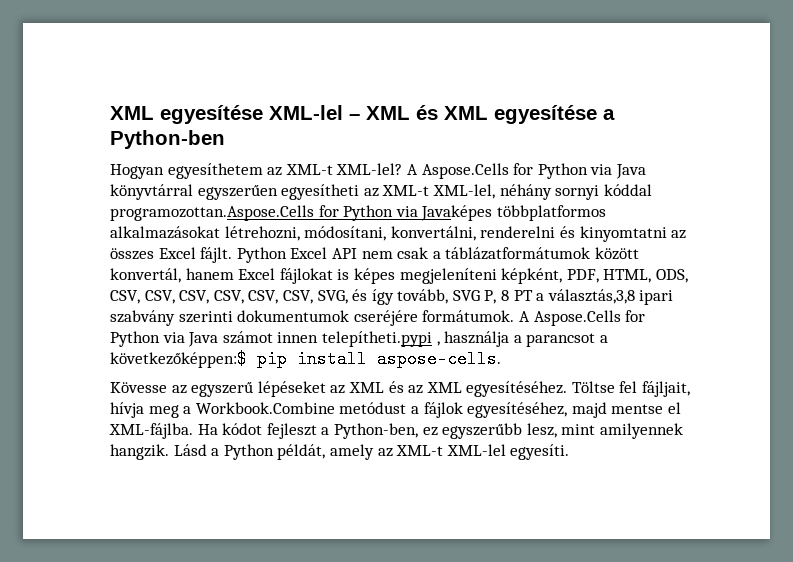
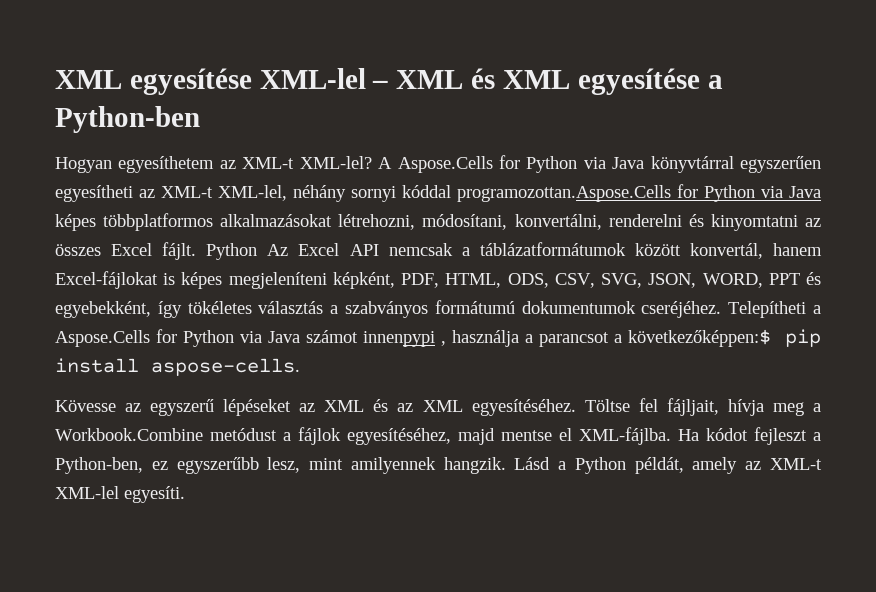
- A Aspose.Cells for Python via Java könyvtárral egyszerűen egyesítheti az XML-t XML-lel, néhány sornyi kóddal programozottan.Aspose.Cells for Python via Javaképes többplatformos alkalmazásokat létrehozni, módosítani, konvertálni, renderelni és kinyomtatni az összes Excel fájlt.
+ A Aspose.Cells for Python via Java könyvtárral egyszerűen egyesítheti az XML-t XML-lel, néhány sornyi kóddal programozottan.Aspose.Cells for Python via Java képes többplatformos alkalmazásokat létrehozni, módosítani, konvertálni, renderelni és kinyomtatni az összes Excel fájlt.
- Python Excel API nem csak a táblázatformátumok között konvertál, hanem Excel fájlokat is képes megjeleníteni képként, PDF, HTML, ODS, CSV, CSV, CSV, CSV, CSV, CSV, SVG, és így tovább, SVG P, 8 PT a választás,3,8 ipari szabvány szerinti dokumentumok cseréjére formátumok. A Aspose.Cells for Python via Java számot innen telepítheti.pypi , használja a parancsot a következőképpen:$ pip install aspose-cells.
+ Python Az Excel API nemcsak a táblázatformátumok között konvertál, hanem Excel-fájlokat is képes megjeleníteni képként, PDF, HTML, ODS, CSV, SVG, JSON, WORD, PPT és egyebekként, így tökéletes választás a szabványos formátumú dokumentumok cseréjéhez. Telepítheti a Aspose.Cells for Python via Java számot innenpypi , használja a parancsot a következőképpen:$ pip install aspose-cells.

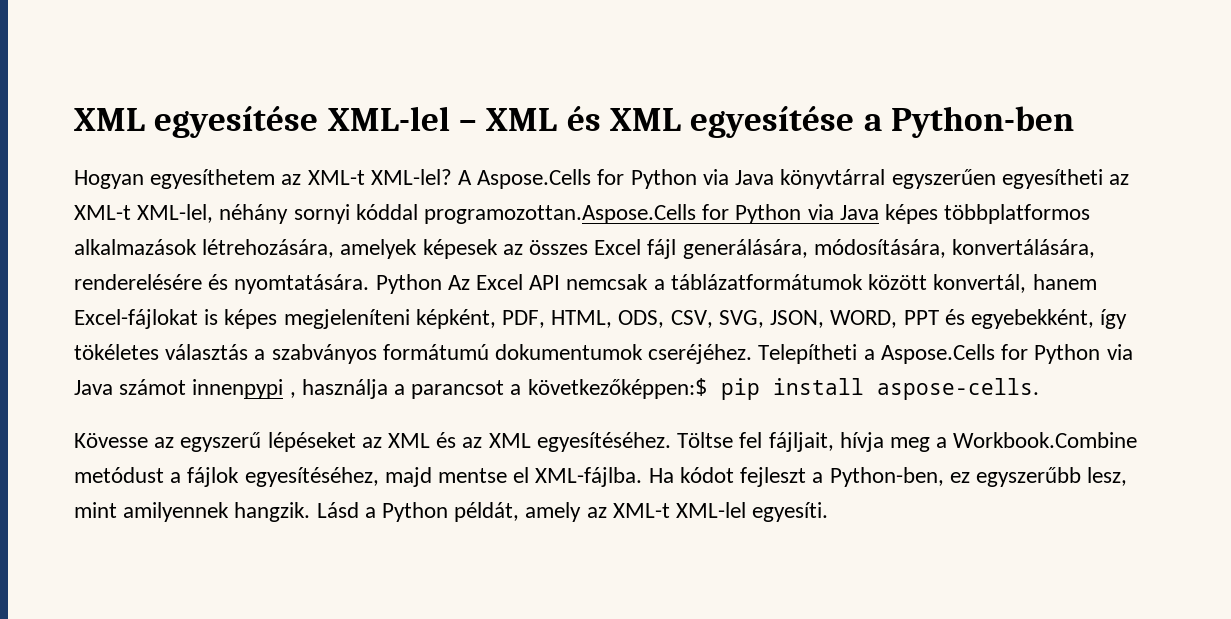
- A Aspose.Cells for Python via Java könyvtárral egyszerűen egyesítheti az XML-t XML-lel, néhány sornyi kóddal programozottan.Aspose.Cells for Python via Java képes többplatformos alkalmazásokat létrehozni, módosítani, konvertálni, renderelni és kinyomtatni az összes Excel fájlt.
+ A Aspose.Cells for Python via Java könyvtárral egyszerűen egyesítheti az XML-t XML-lel, néhány sornyi kóddal programozottan.Aspose.Cells for Python via Java képes többplatformos alkalmazások létrehozására, amelyek képesek az összes Excel fájl generálására, módosítására, konvertálására, renderelésére és nyomtatására.

